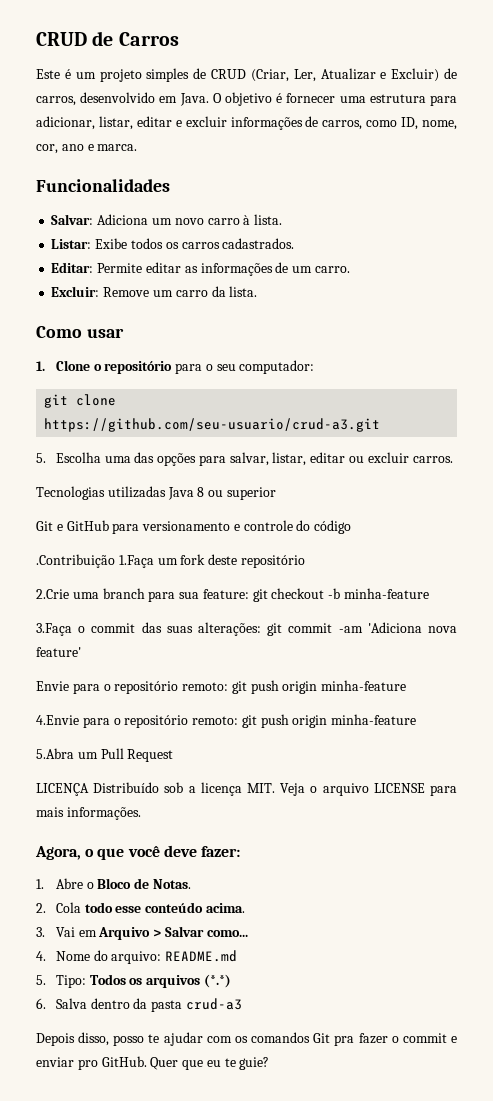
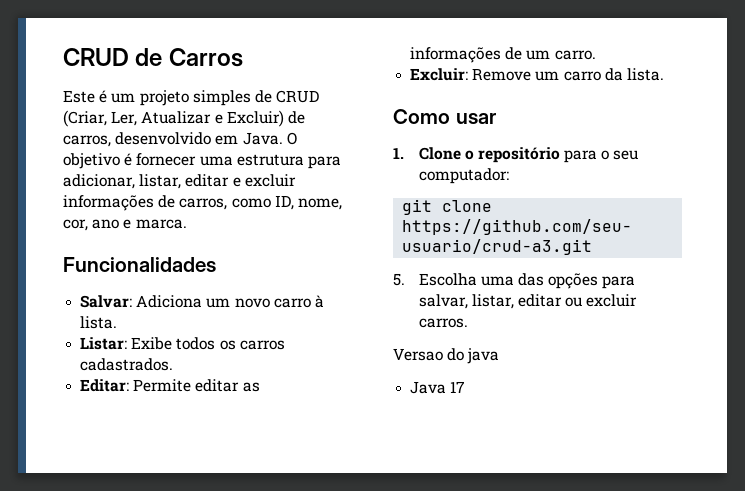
- Tecnologias utilizadas Java 8 ou superior
- Git e GitHub para versionamento e controle do código
- .Contribuição 1.Faça um fork deste repositório
- 2.Crie uma branch para sua feature: git checkout -b minha-feature
- 3.Faça o commit das suas alterações: git commit -am 'Adiciona nova feature'
- Envie para o repositório remoto: git push origin minha-feature
- 4.Envie para o repositório remoto: git push origin minha-feature
- 5.Abra um Pull Request
- LICENÇA Distribuído sob a licença MIT. Veja o arquivo LICENSE para mais informações.
- Agora, o que você deve fazer:
- 1. Abre o Bloco de Notas.
- 2. Cola todo esse conteúdo acima.
- 3. Vai em Arquivo > Salvar como...
- 4. Nome do arquivo: README.md
- 5. Tipo: Todos os arquivos (*.*)
- 6. Salva dentro da pasta crud-a3
- Depois disso, posso te ajudar com os comandos Git pra fazer o commit e enviar pro GitHub. Quer que eu te guie?
+ Versao do java
+ Java 17

